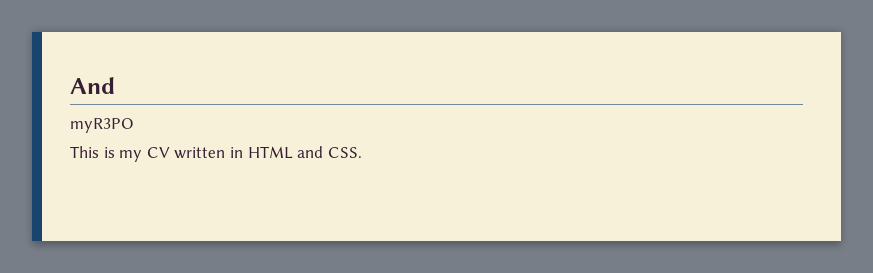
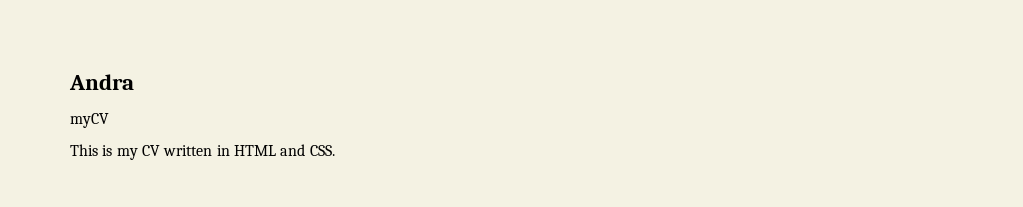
- And
- myR3PO
+ Andra
+ myCV

